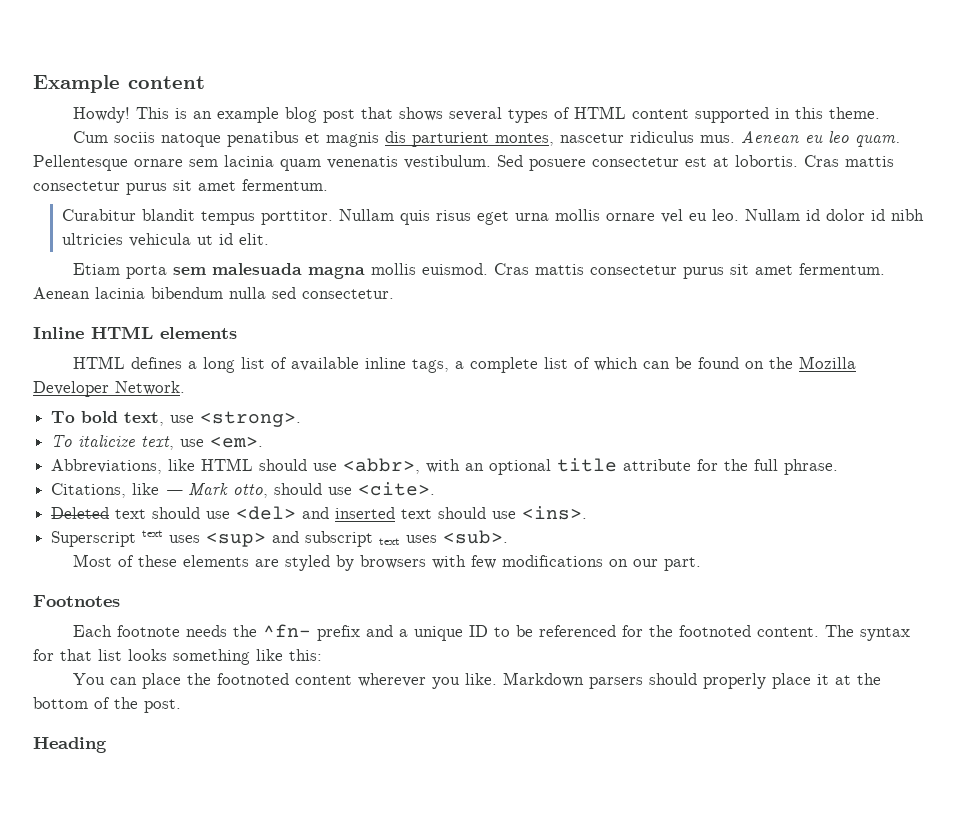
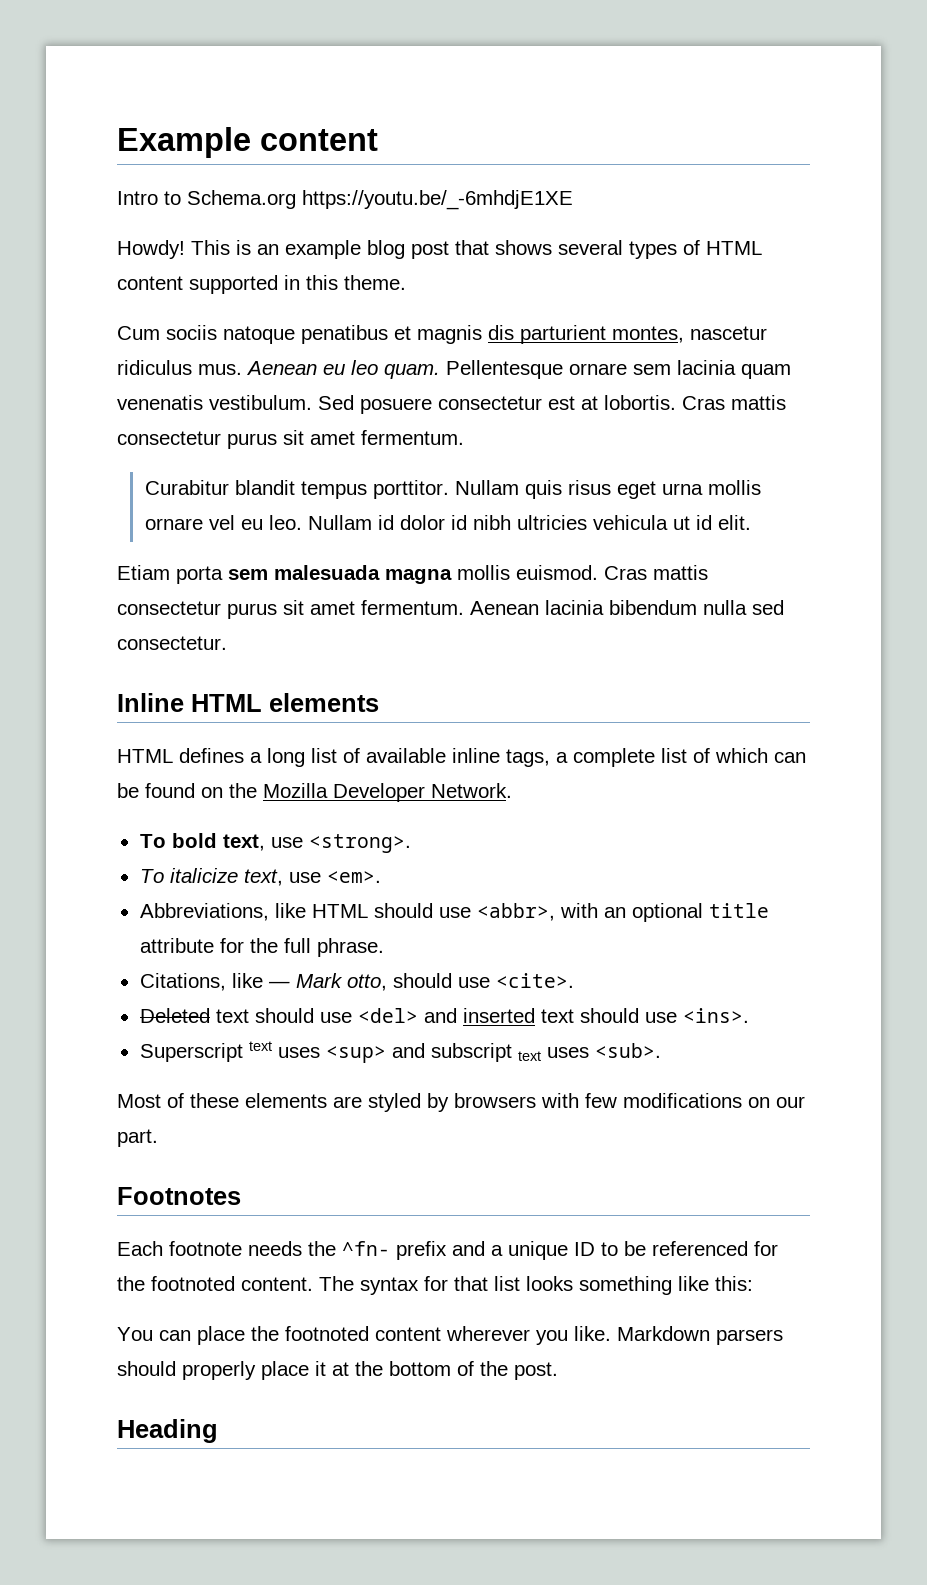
+ Intro to Schema.org https://youtu.be/_-6mhdjE1XE

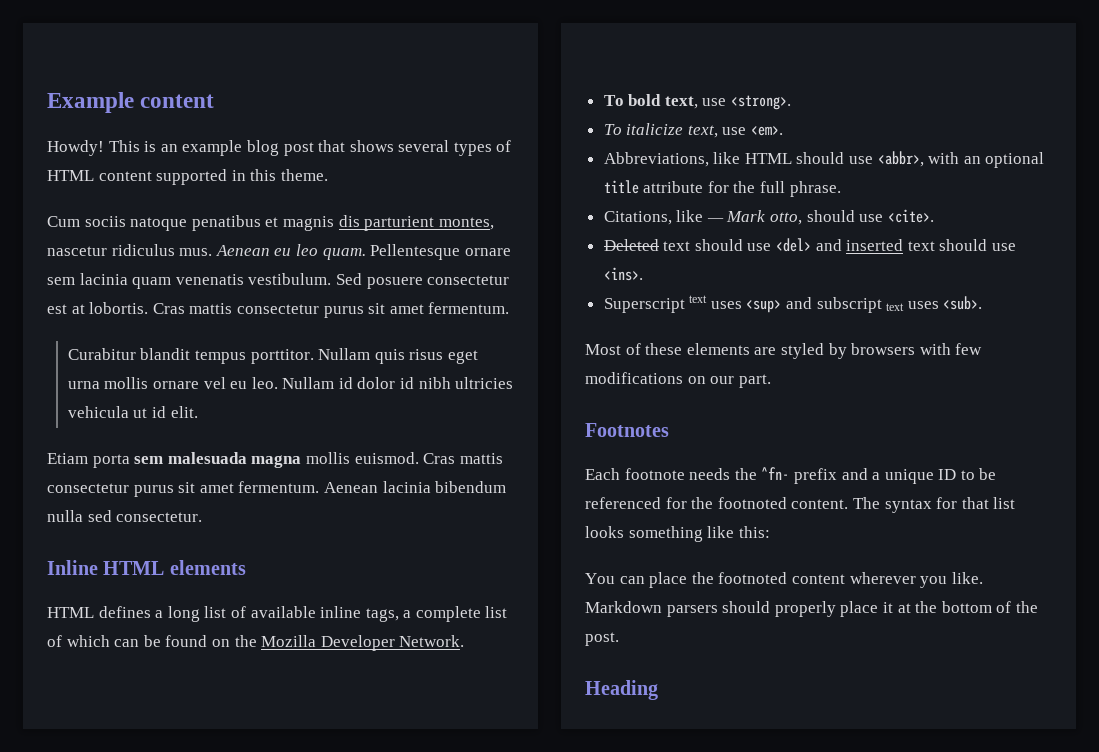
- Intro to Schema.org https://youtu.be/_-6mhdjE1XE

